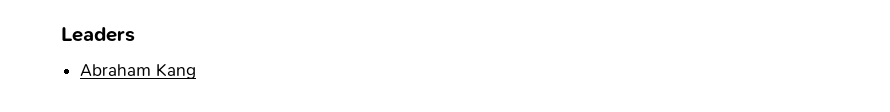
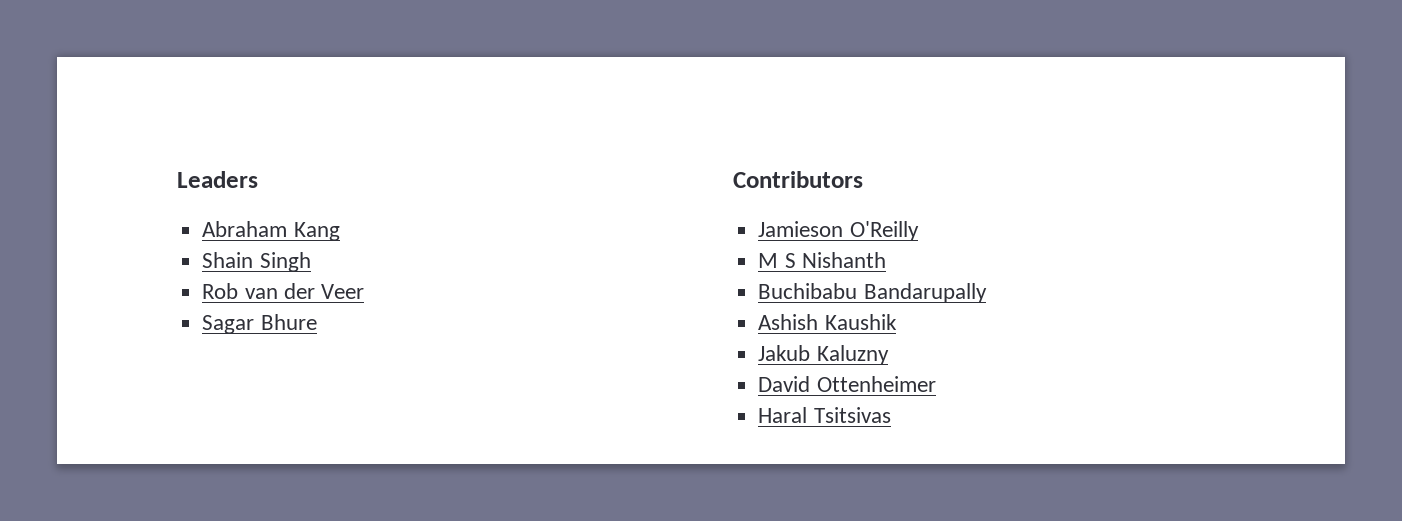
+ Shain Singh
+ Rob van der Veer
+ Sagar Bhure
+ Contributors
+ Jamieson O'Reilly
+ M S Nishanth
+ Buchibabu Bandarupally
+ Ashish Kaushik
+ Jakub Kaluzny
+ David Ottenheimer
+ Haral Tsitsivas

